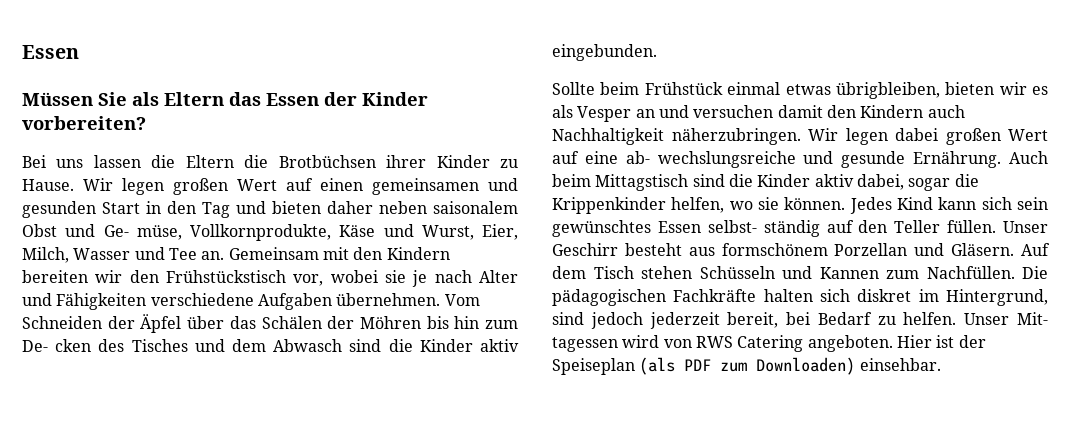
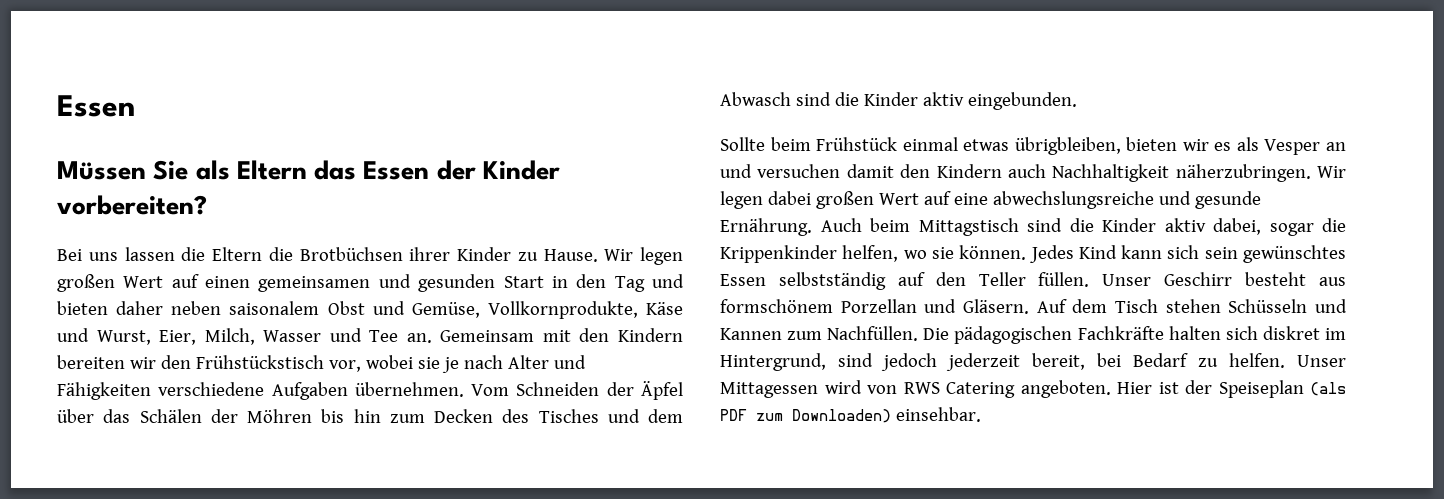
- Wir legen großen Wert auf einen gemeinsamen und gesunden Start in den Tag und bieten daher neben saisonalem Obst und Ge- müse, Vollkornprodukte, Käse und Wurst, Eier, Milch, Wasser und Tee an.
+ Wir legen großen Wert auf einen gemeinsamen und gesunden Start in den Tag und bieten daher neben saisonalem Obst und Gemüse, Vollkornprodukte, Käse und Wurst, Eier, Milch, Wasser und Tee an.
- Vom Schneiden der Äpfel über das Schälen der Möhren bis hin zum De- cken des Tisches und dem Abwasch sind die Kinder aktiv eingebunden.
+ Vom Schneiden der Äpfel über das Schälen der Möhren bis hin zum Decken des Tisches und dem Abwasch sind die Kinder aktiv eingebunden.
- Wir legen dabei großen Wert auf eine ab- wechslungsreiche und gesunde Ernährung.
+ Wir legen dabei großen Wert auf eine abwechslungsreiche und gesunde Ernährung.
- Jedes Kind kann sich sein gewünschtes Essen selbst- ständig auf den Teller füllen.
+ Jedes Kind kann sich sein gewünschtes Essen selbstständig auf den Teller füllen.
- Unser Mit- tagessen wird von RWS Catering angeboten.
+ Unser Mittagessen wird von RWS Catering angeboten.

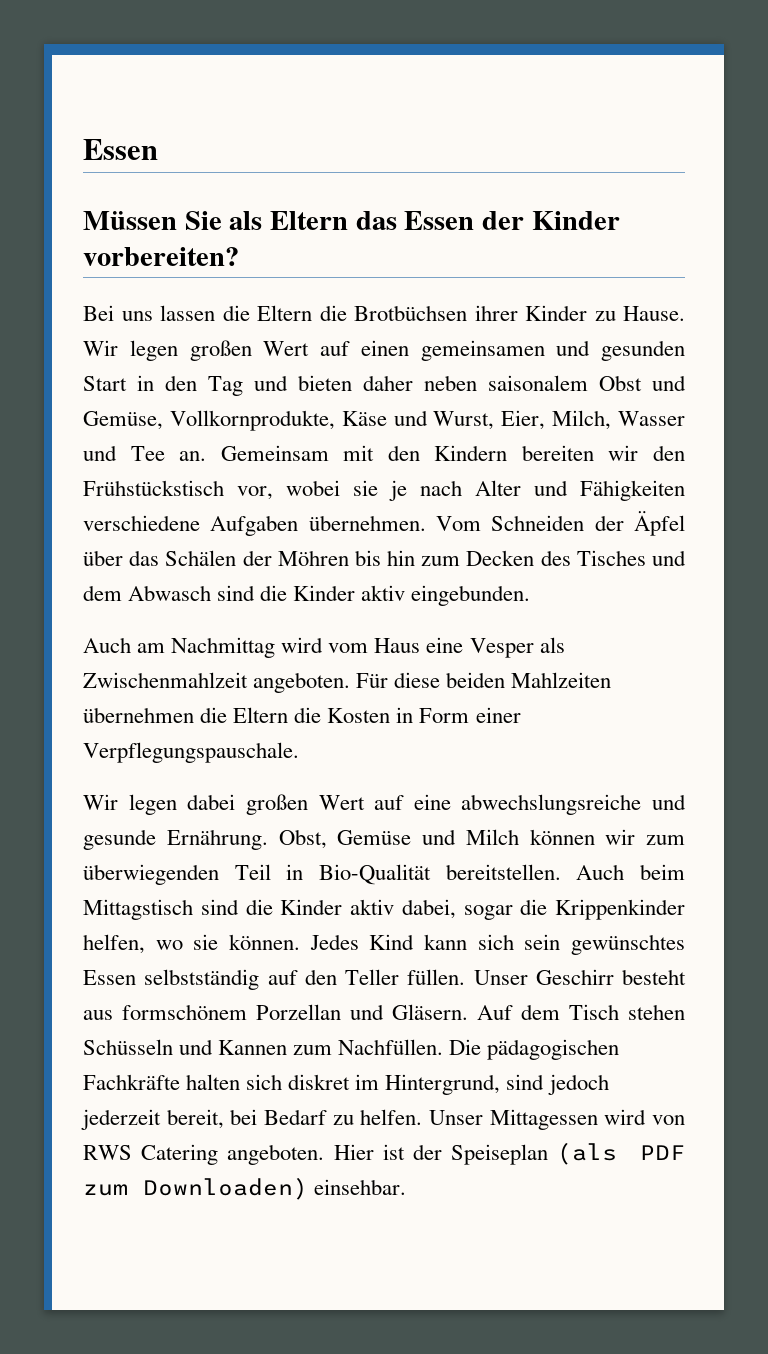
- Sollte beim Frühstück einmal etwas übrigbleiben, bieten wir es als Vesper an und versuchen damit den Kindern auch Nachhaltigkeit näherzubringen. Wir legen dabei großen Wert auf eine abwechslungsreiche und gesunde Ernährung.
+ Auch am Nachmittag wird vom Haus eine Vesper als Zwischenmahlzeit angeboten. Für diese beiden Mahlzeiten übernehmen die Eltern die Kosten in Form einer Verpflegungspauschale.
+ Wir legen dabei großen Wert auf eine abwechslungsreiche und gesunde Ernährung.
+ Obst, Gemüse und Milch können wir zum überwiegenden Teil in Bio-Qualität bereitstellen.

